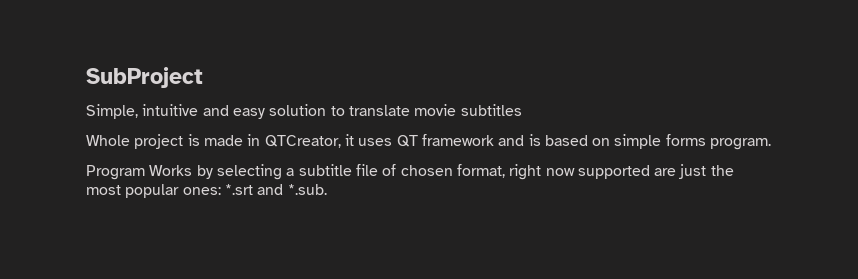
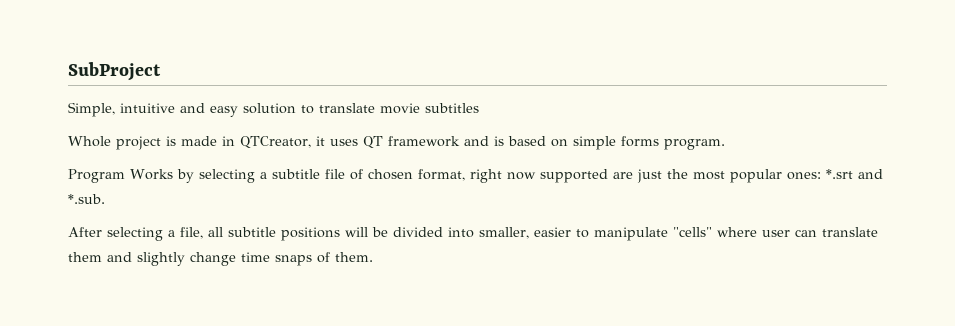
+ After selecting a file, all subtitle positions will be divided into smaller, easier to manipulate "cells" where user can translate them and slightly change time snaps of them.

